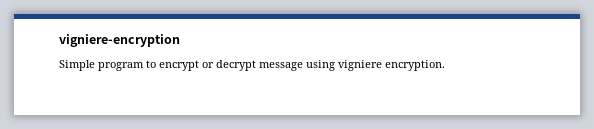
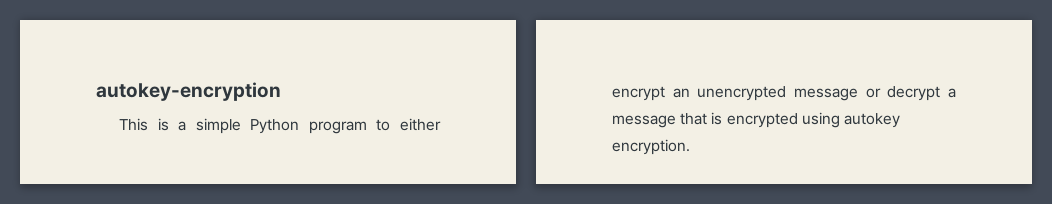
- vigniere-encryption
- Simple program to encrypt or decrypt message using vigniere encryption.
+ autokey-encryption
+ This is a simple Python program to either encrypt an unencrypted message or decrypt a message that is encrypted using autokey encryption.

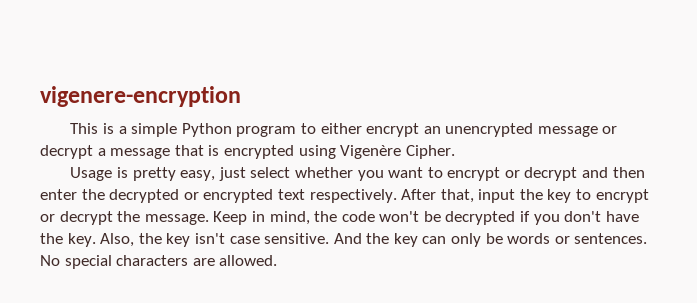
- autokey-encryption
+ vigenere-encryption
- This is a simple Python program to either encrypt an unencrypted message or decrypt a message that is encrypted using autokey encryption.
+ This is a simple Python program to either encrypt an unencrypted message or decrypt a message that is encrypted using Vigenère Cipher.
+ Usage is pretty easy, just select whether you want to encrypt or decrypt and then enter the decrypted or encrypted text respectively. After that, input the key to encrypt or decrypt the message. Keep in mind, the code won't be decrypted if you don't have the key. Also, the key isn't case sensitive. And the key can only be words or sentences. No special characters are allowed.

